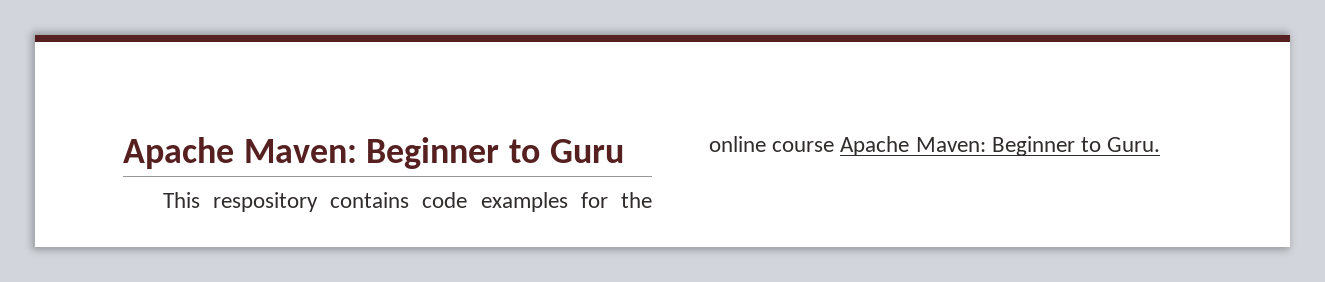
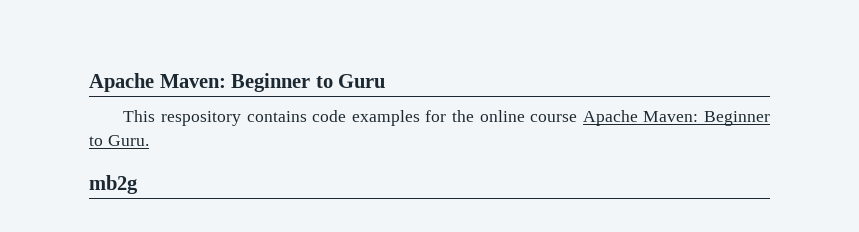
+ mb2g

